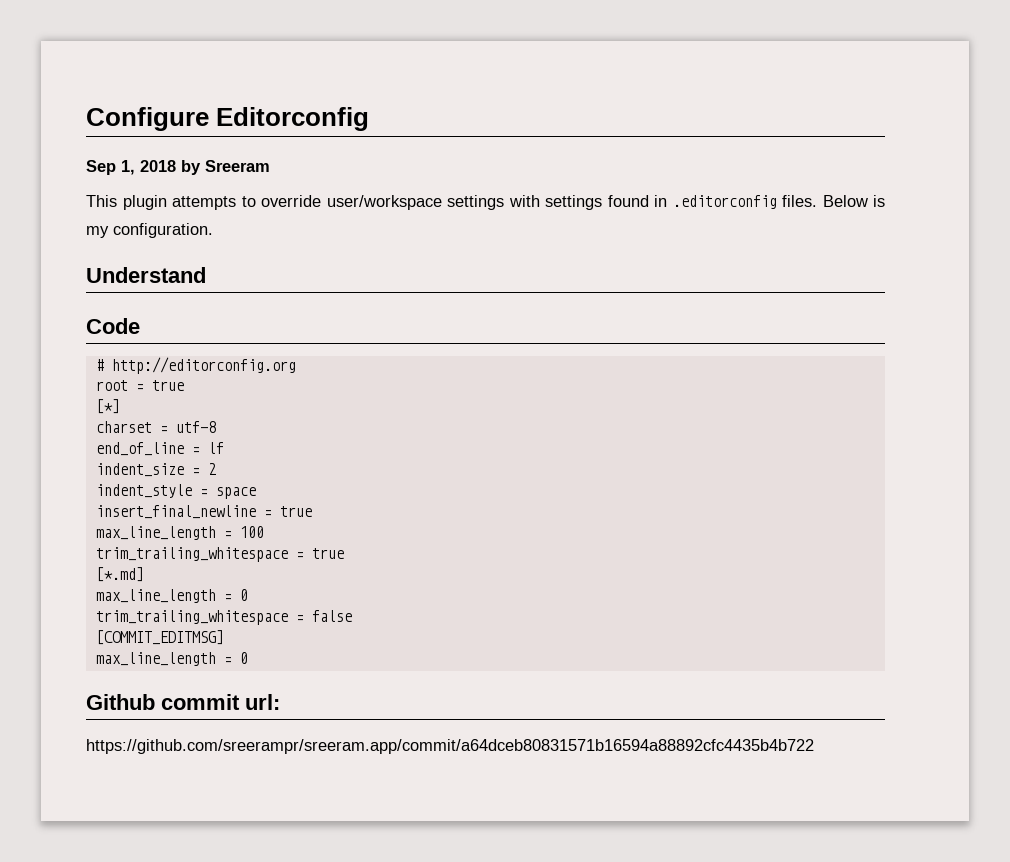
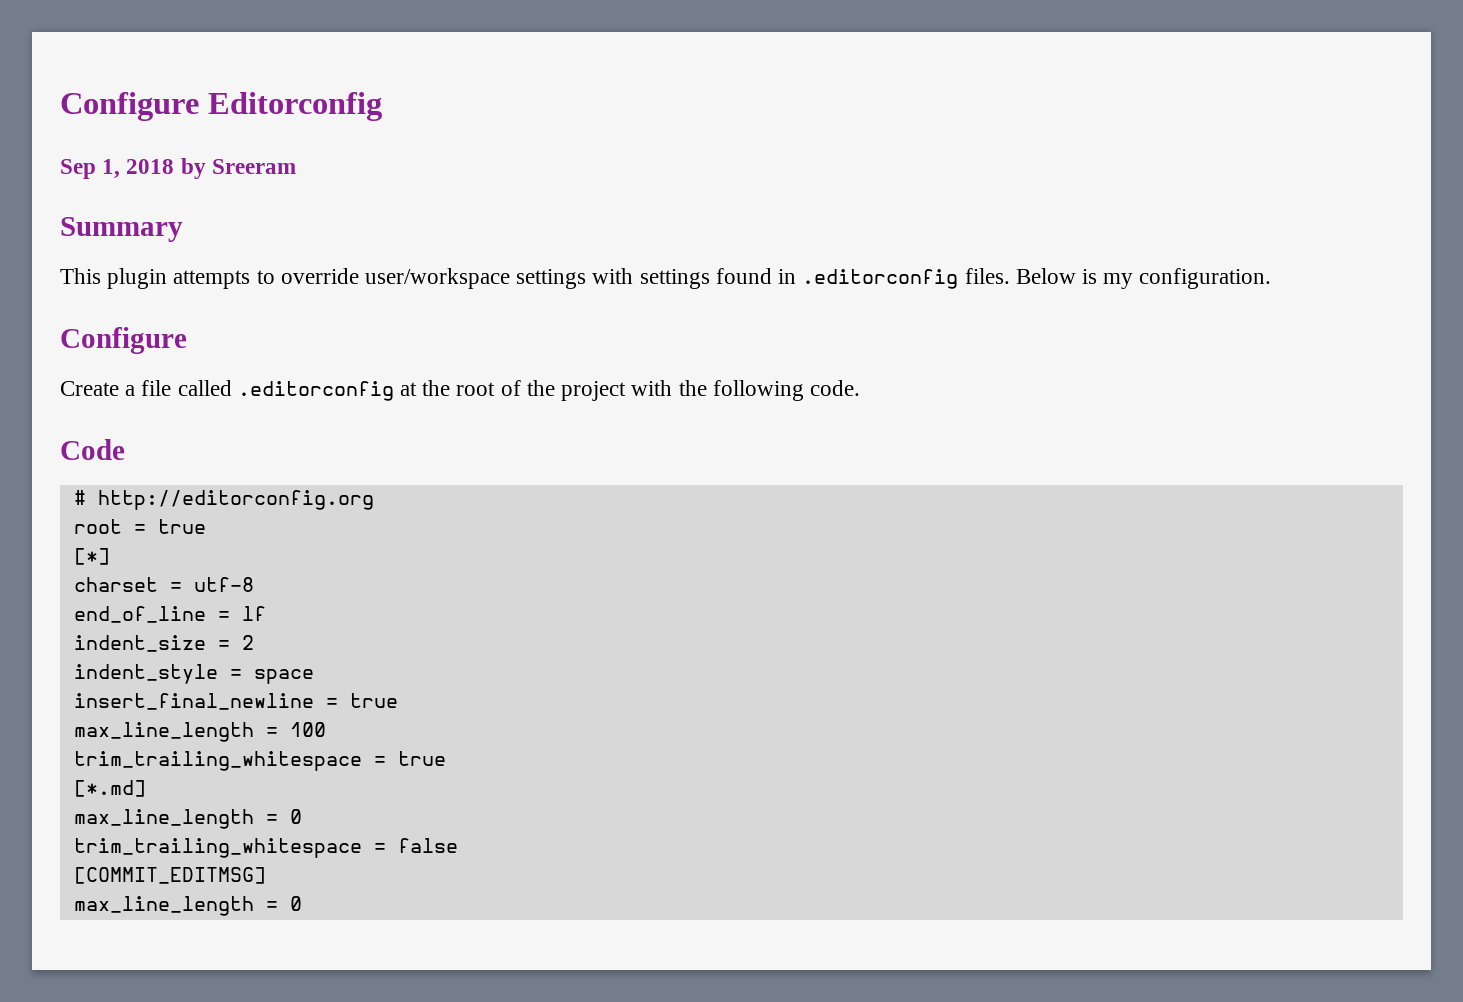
+ Summary
  Below is my configuration.
- Understand
+ Configure
+ Create a file called .editorconfig at the root of the project with the following code.
- Github commit url:
- https://github.com/sreerampr/sreeram.app/commit/a64dceb80831571b16594a88892cfc4435b4b722

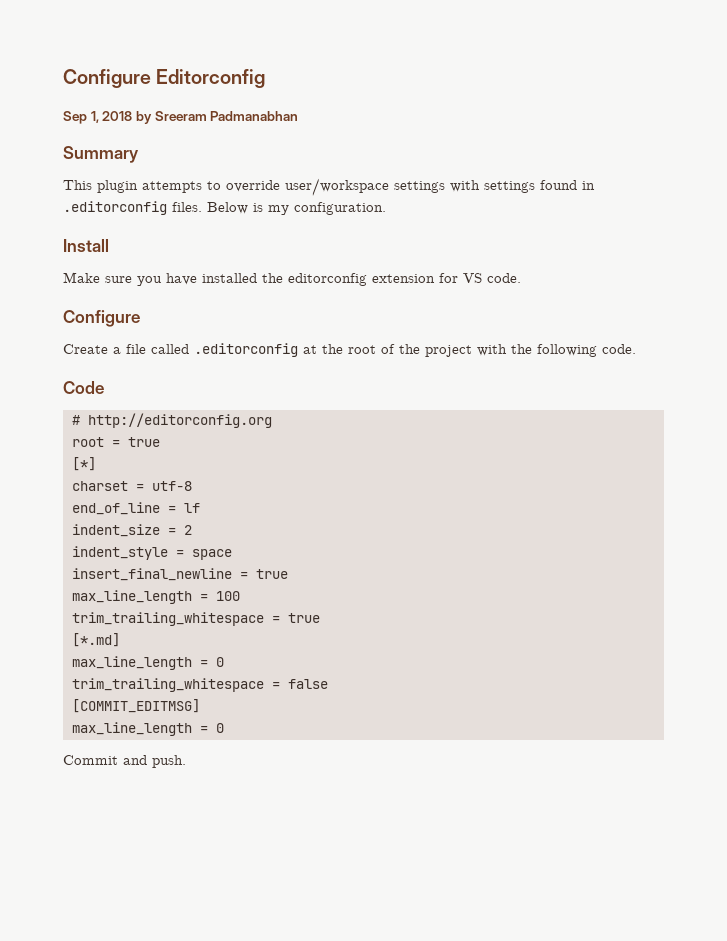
- Sep 1, 2018 by Sreeram
+ Sep 1, 2018 by Sreeram Padmanabhan
+ Install
+ Make sure you have installed the editorconfig extension for VS code.
+ Commit and push.

